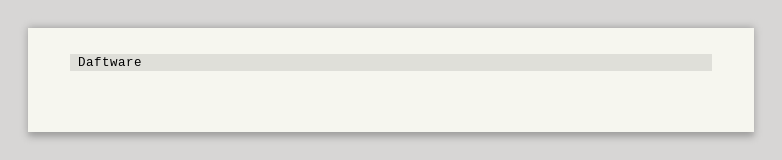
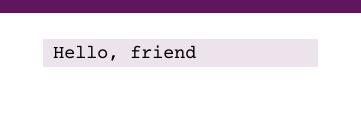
- Daftware
+ Hello, friend

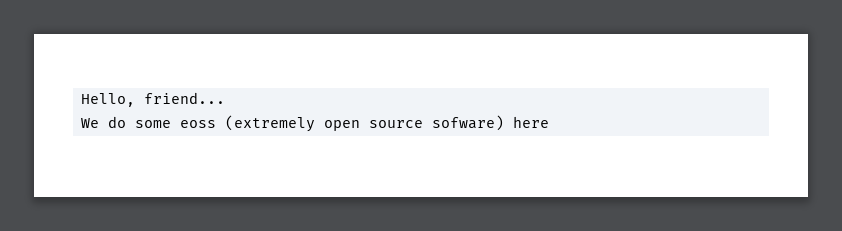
- Hello, friend
+ Hello, friend...
+ We do some eoss (extremely open source sofware) here

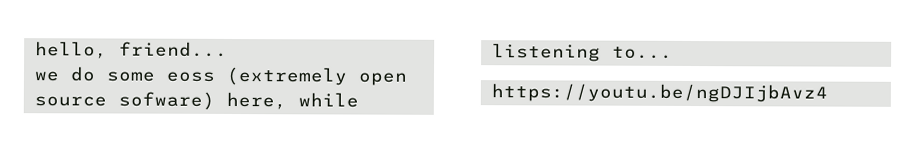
- Hello, friend...
+ hello, friend...
- We do some eoss (extremely open source sofware) here
+ we do some eoss (extremely open source sofware) here, while listening to...
+ https://youtu.be/ngDJIjbAvz4

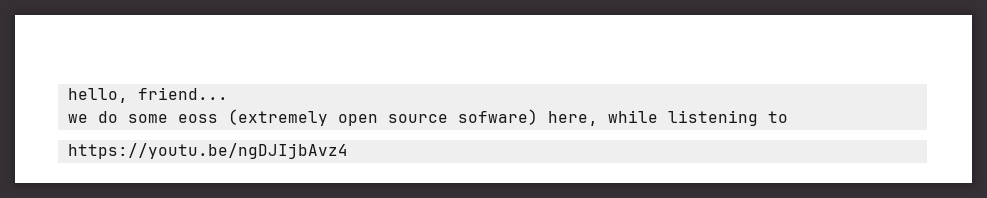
- we do some eoss (extremely open source sofware) here, while listening to...
+ we do some eoss (extremely open source sofware) here, while listening to

